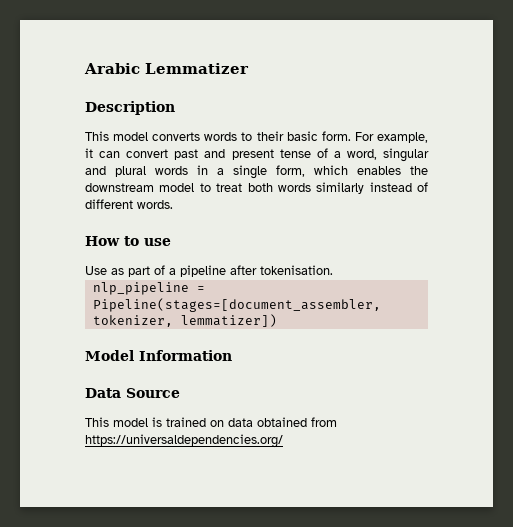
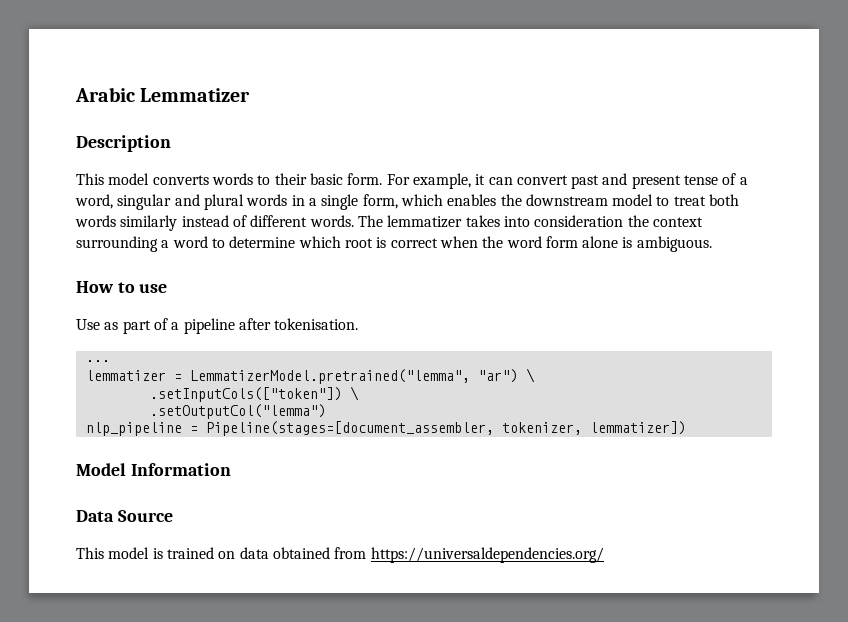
+ The lemmatizer takes into consideration the context surrounding a word to determine which root is correct when the word form alone is ambiguous.
+ ...
+ lemmatizer = LemmatizerModel.pretrained("lemma", "ar") \
+ .setInputCols(["token"]) \
+ .setOutputCol("lemma")

